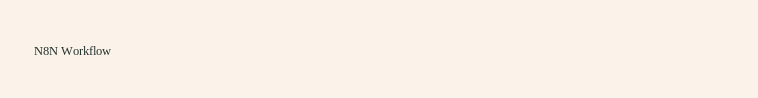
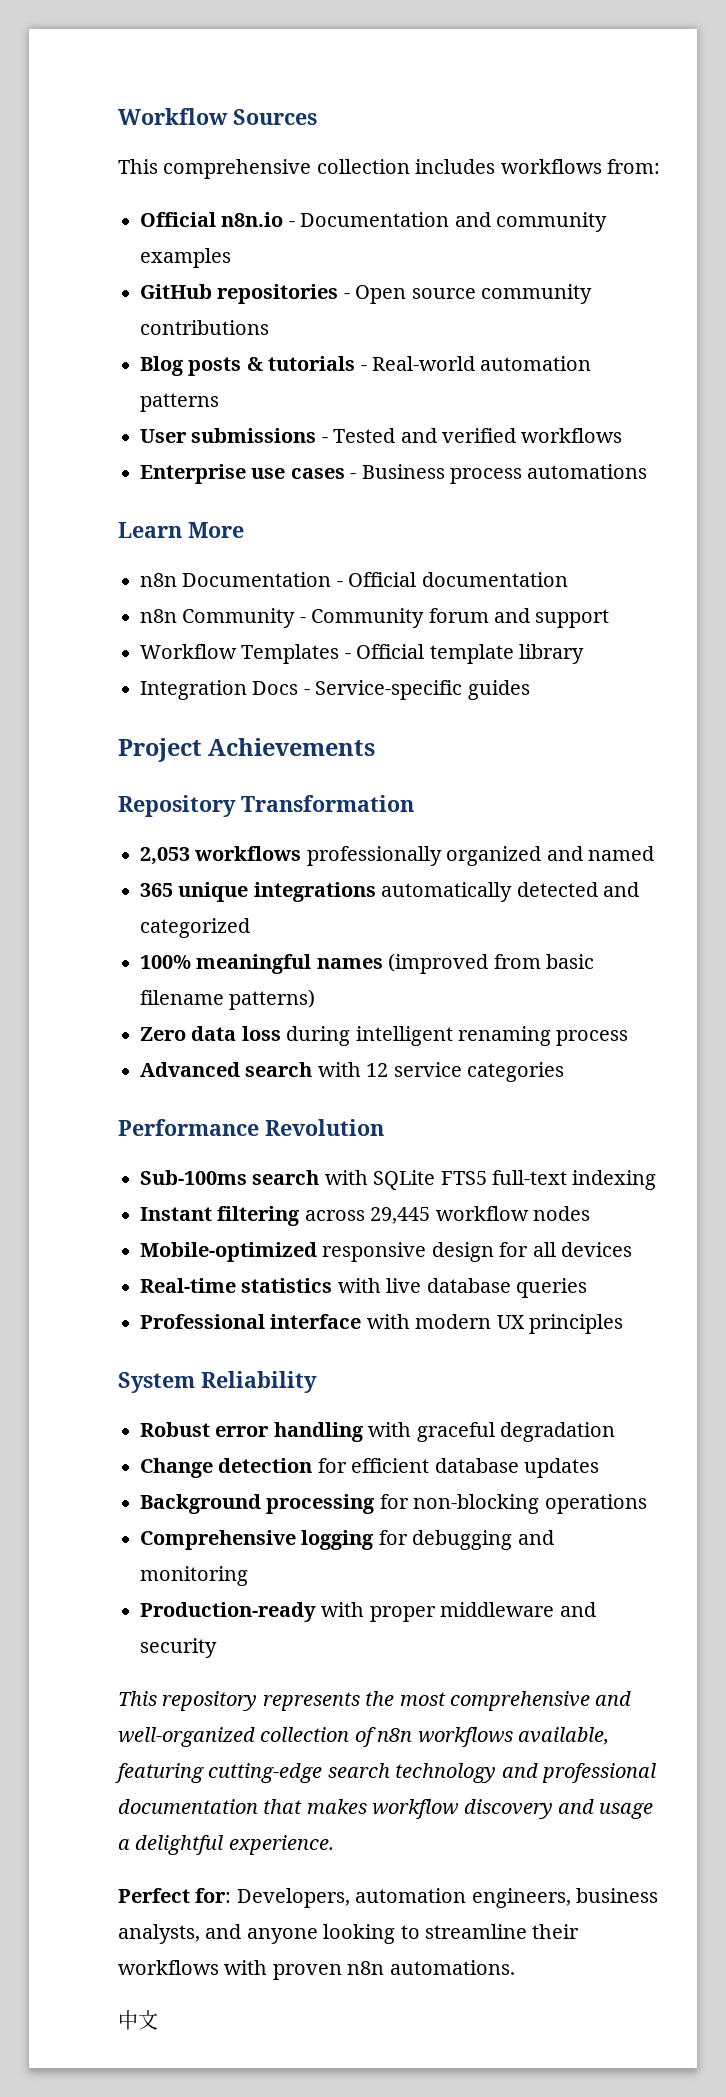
- N8N Workflow
+ Workflow Sources
+ This comprehensive collection includes workflows from:
+ Official n8n.io - Documentation and community examples
+ GitHub repositories - Open source community contributions
+ Blog posts & tutorials - Real-world automation patterns
+ User submissions - Tested and verified workflows
+ Enterprise use cases - Business process automations
+ Learn More
+ n8n Documentation - Official documentation
+ n8n Community - Community forum and support
+ Workflow Templates - Official template library
+ Integration Docs - Service-specific guides
+ Project Achievements
+ Repository Transformation
+ 2,053 workflows professionally organized and named
+ 365 unique integrations automatically detected and categorized
+ 100% meaningful names (improved from basic filename patterns)
+ Zero data loss during intelligent renaming process
+ Advanced search with 12 service categories
+ Performance Revolution
+ Sub-100ms search with SQLite FTS5 full-text indexing
+ Instant filtering across 29,445 workflow nodes
+ Mobile-optimized responsive design for all devices
+ Real-time statistics with live database queries
+ Professional interface with modern UX principles
+ System Reliability
+ Robust error handling with graceful degradation
+ Change detection for efficient database updates
+ Background processing for non-blocking operations
+ Comprehensive logging for debugging and monitoring
+ Production-ready with proper middleware and security
+ This repository represents the most comprehensive and well-organized collection of n8n workflows available, featuring cutting-edge search technology and professional documentation that makes workflow discovery and usage a delightful experience.
+ Perfect for: Developers, automation engineers, business analysts, and anyone looking to streamline their workflows with proven n8n automations.
+ 中文

